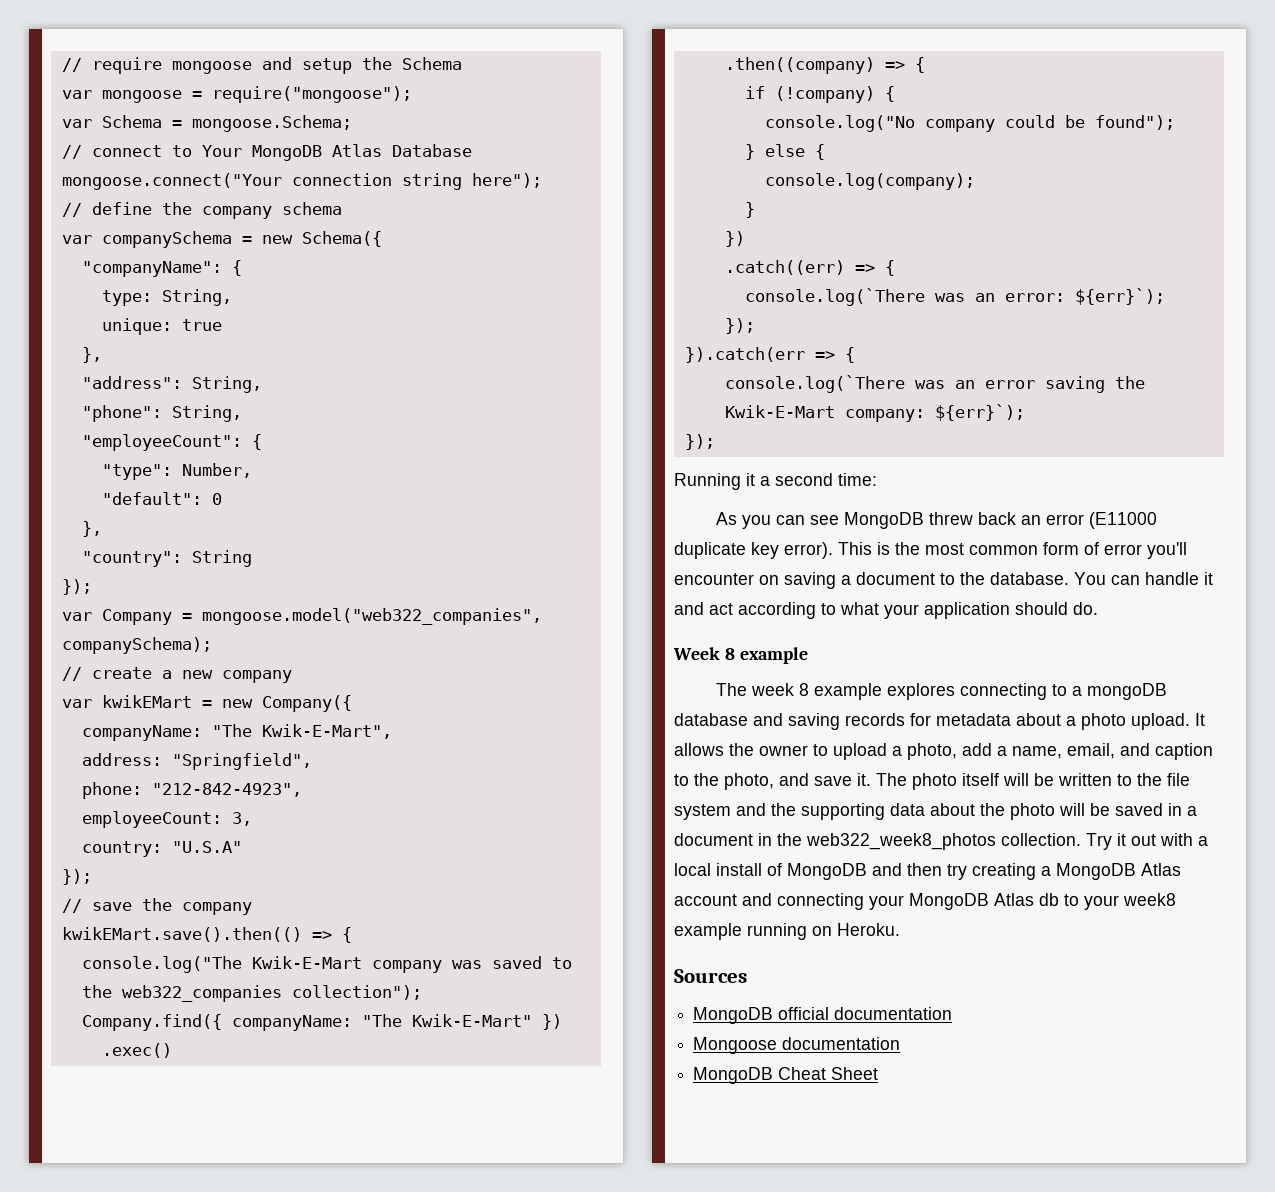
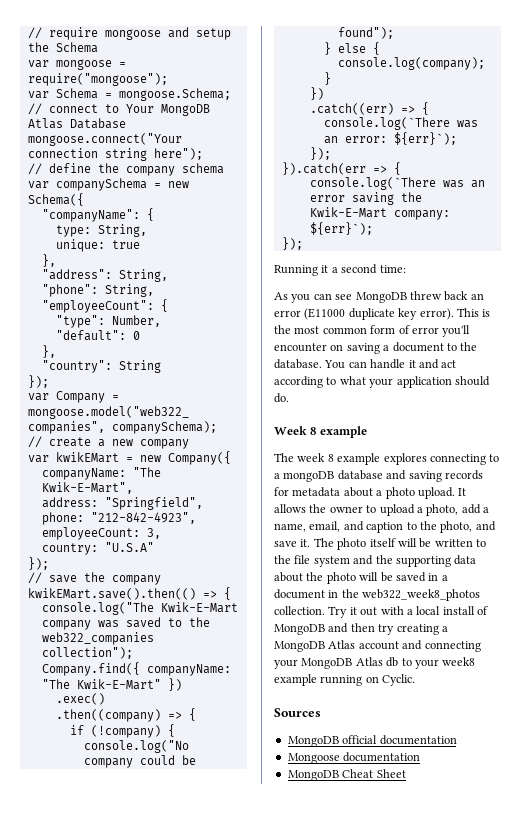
- Try it out with a local install of MongoDB and then try creating a MongoDB Atlas account and connecting your MongoDB Atlas db to your week8 example running on Heroku.
+ Try it out with a local install of MongoDB and then try creating a MongoDB Atlas account and connecting your MongoDB Atlas db to your week8 example running on Cyclic.

